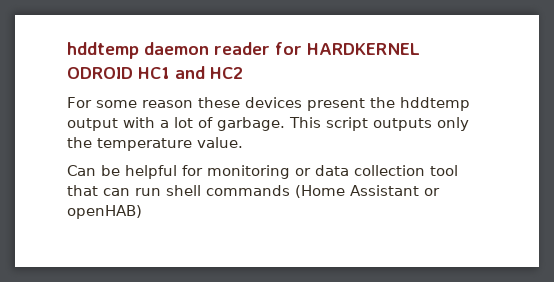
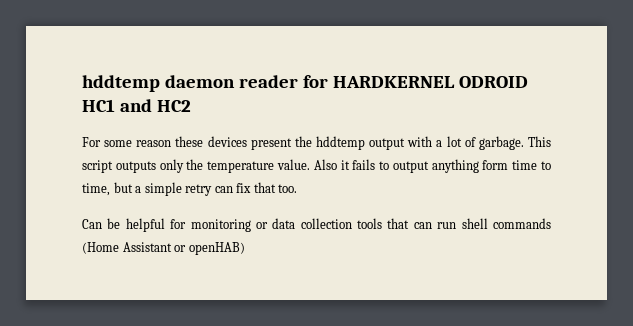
+ Also it fails to output anything form time to time, but a simple retry can fix that too.
- Can be helpful for monitoring or data collection tool that can run shell commands (Home Assistant or openHAB)
+ Can be helpful for monitoring or data collection tools that can run shell commands (Home Assistant or openHAB)

